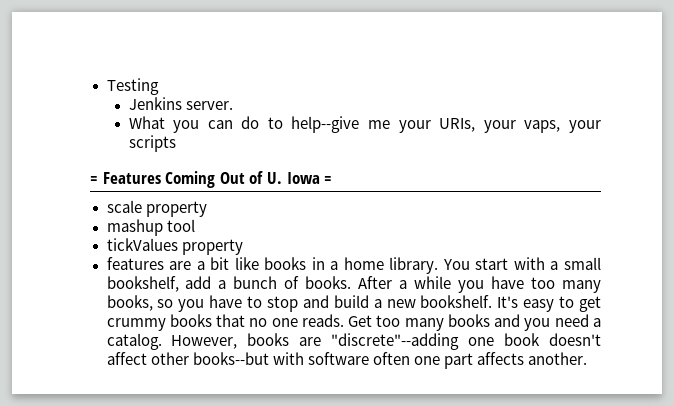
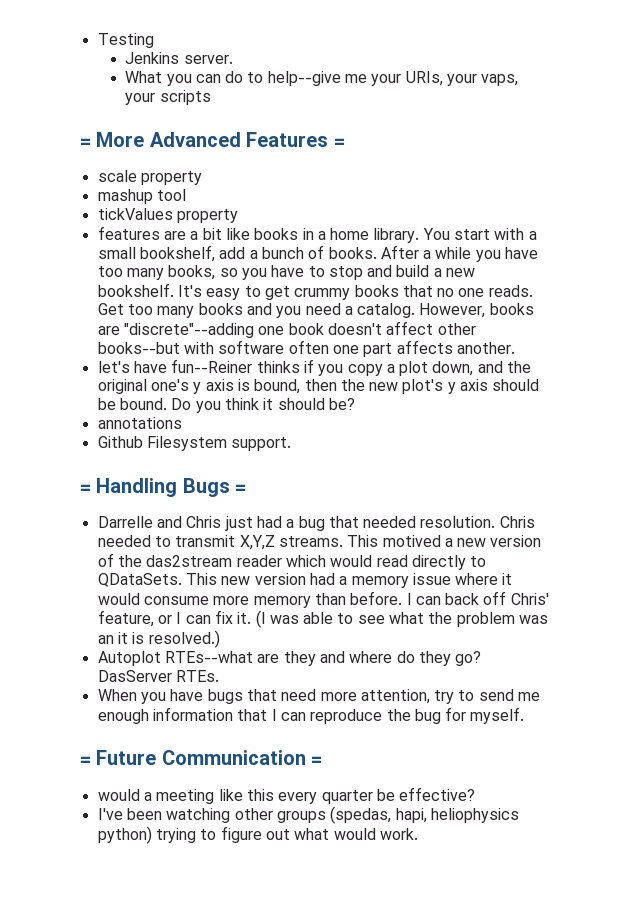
- = Features Coming Out of U. Iowa =
+ = More Advanced Features =
+ let's have fun--Reiner thinks if you copy a plot down, and the original one's y axis is bound, then the new plot's y axis should be bound. Do you think it should be?
+ annotations
+ Github Filesystem support.
+ = Handling Bugs =
+ Darrelle and Chris just had a bug that needed resolution. Chris needed to transmit X,Y,Z streams. This motived a new version of the das2stream reader which would read directly to QDataSets. This new version had a memory issue where it would consume more memory than before. I can back off Chris' feature, or I can fix it. (I was able to see what the problem was an it is resolved.)
+ Autoplot RTEs--what are they and where do they go? DasServer RTEs.
+ When you have bugs that need more attention, try to send me enough information that I can reproduce the bug for myself.
+ = Future Communication =
+ would a meeting like this every quarter be effective?
+ I've been watching other groups (spedas, hapi, heliophysics python) trying to figure out what would work.

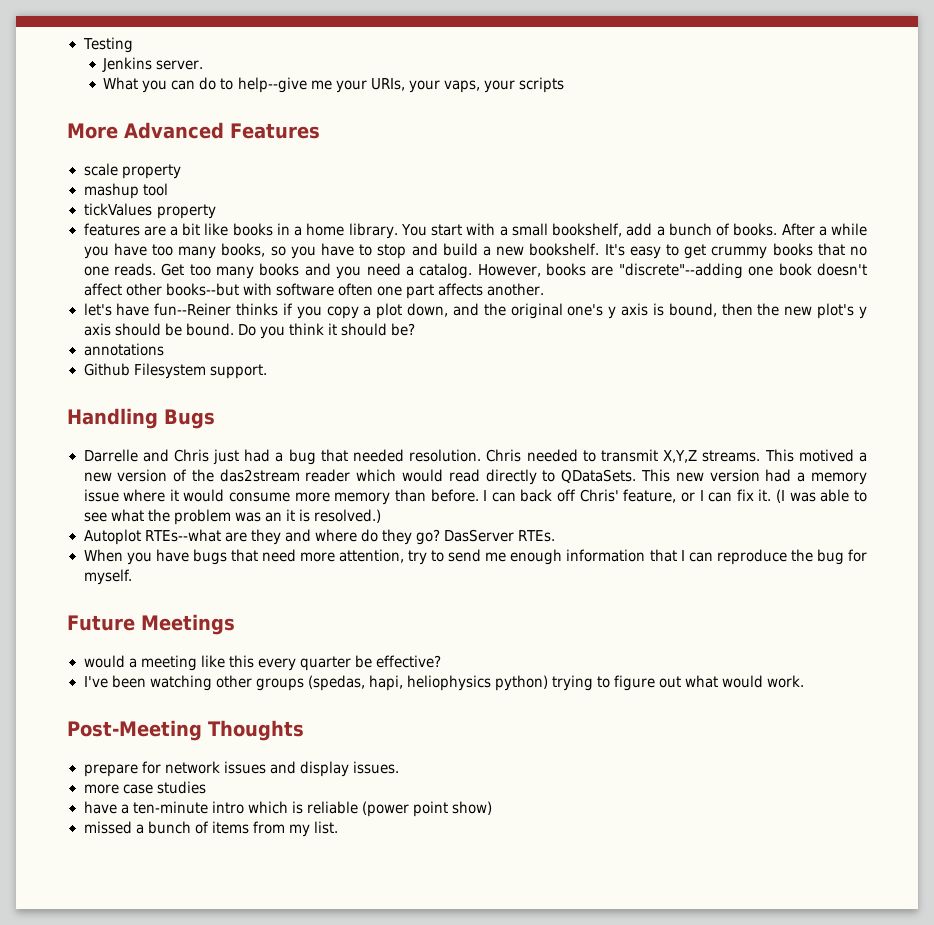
- = More Advanced Features =
+ More Advanced Features
- = Handling Bugs =
+ Handling Bugs
- = Future Communication =
+ Future Meetings
+ Post-Meeting Thoughts
+ prepare for network issues and display issues.
+ more case studies
+ have a ten-minute intro which is reliable (power point show)
+ missed a bunch of items from my list.

